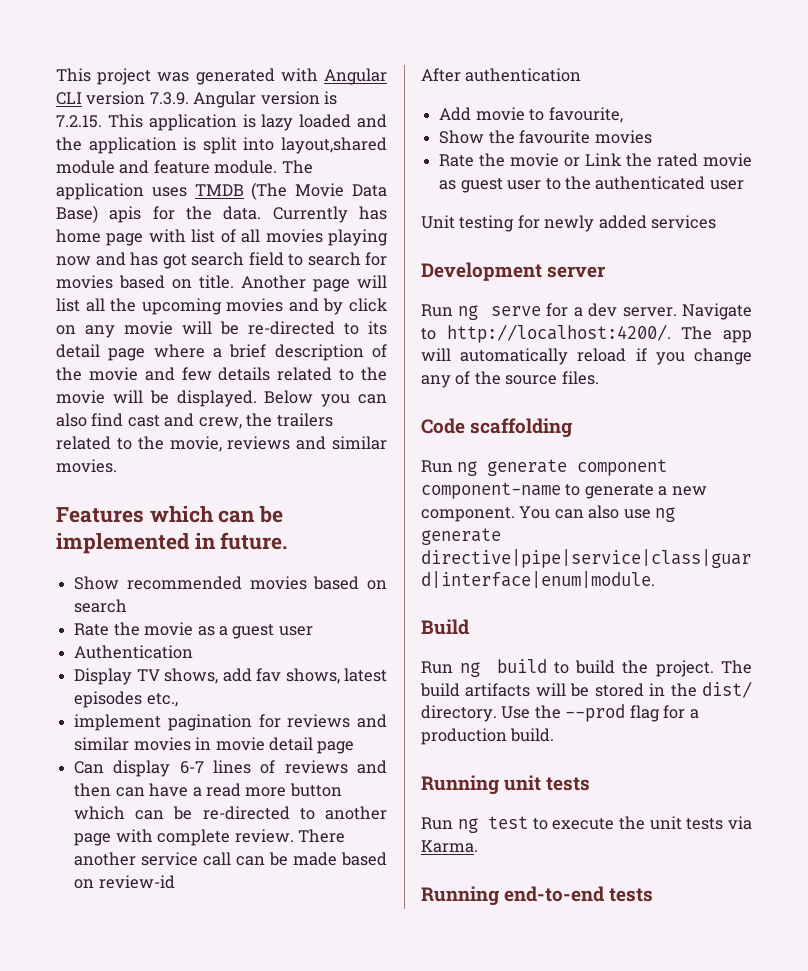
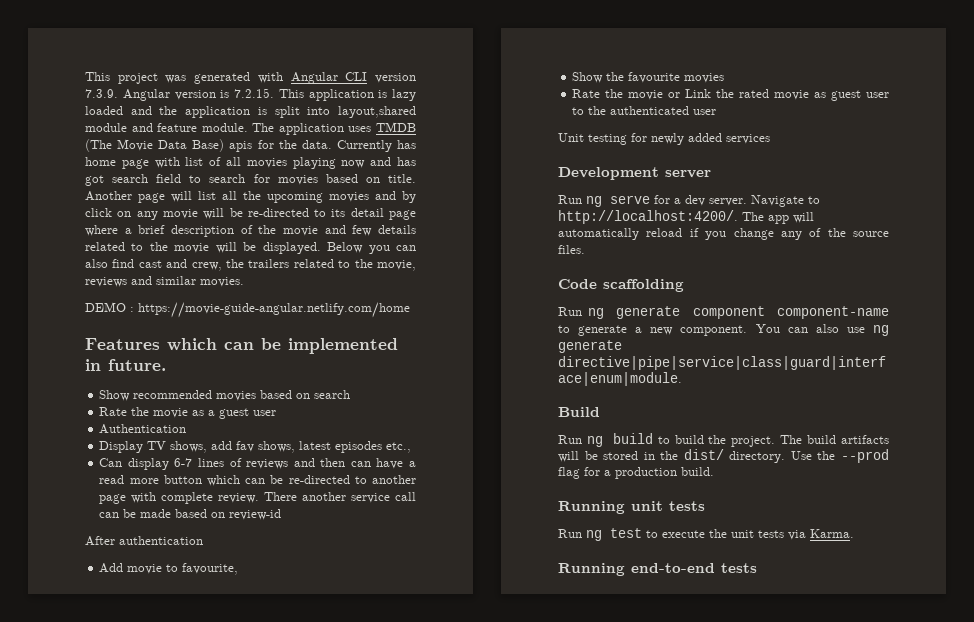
+ DEMO : https://movie-guide-angular.netlify.com/home
- implement pagination for reviews and similar movies in movie detail page

